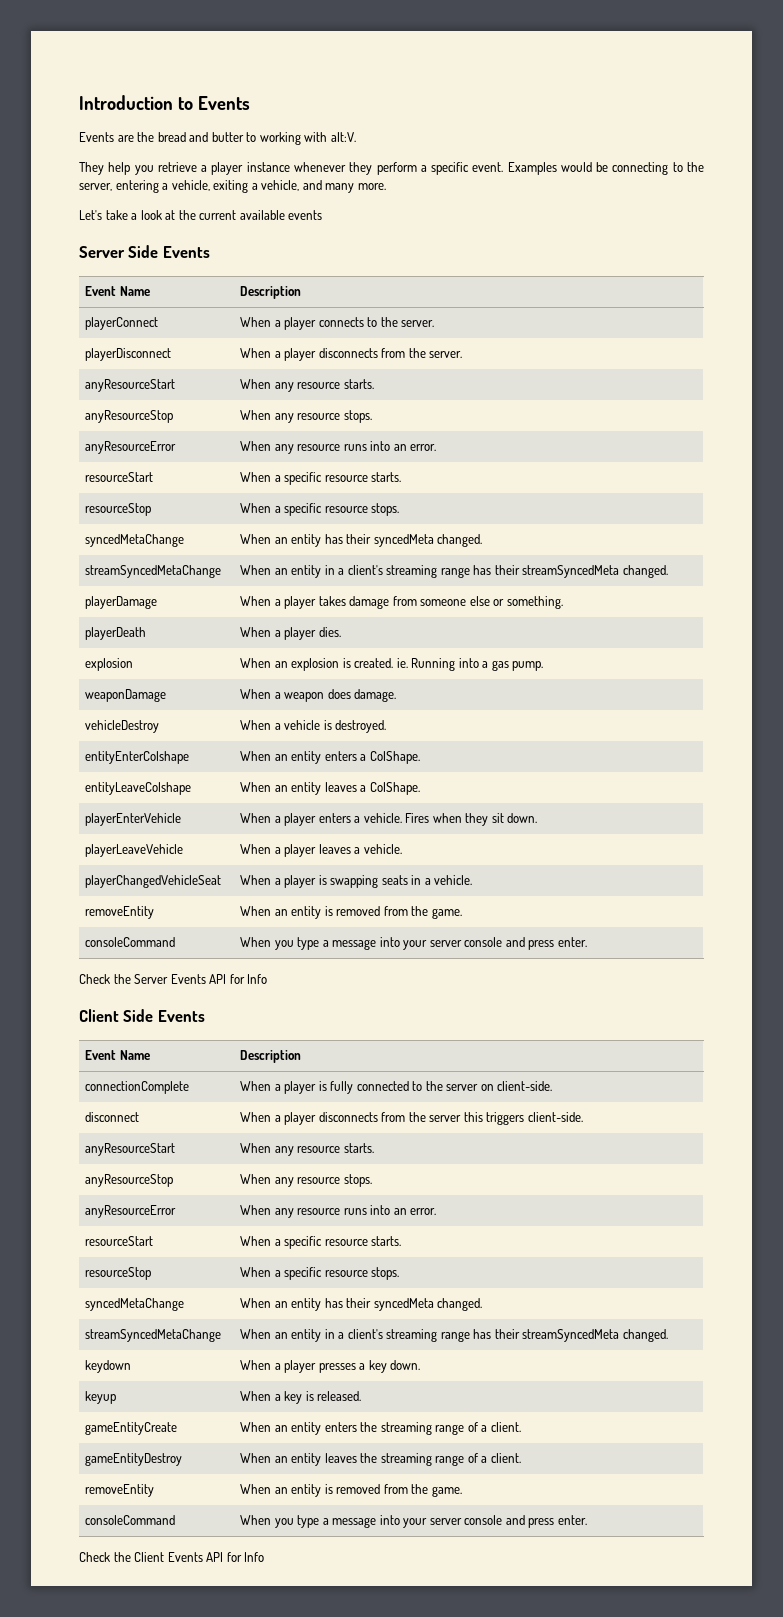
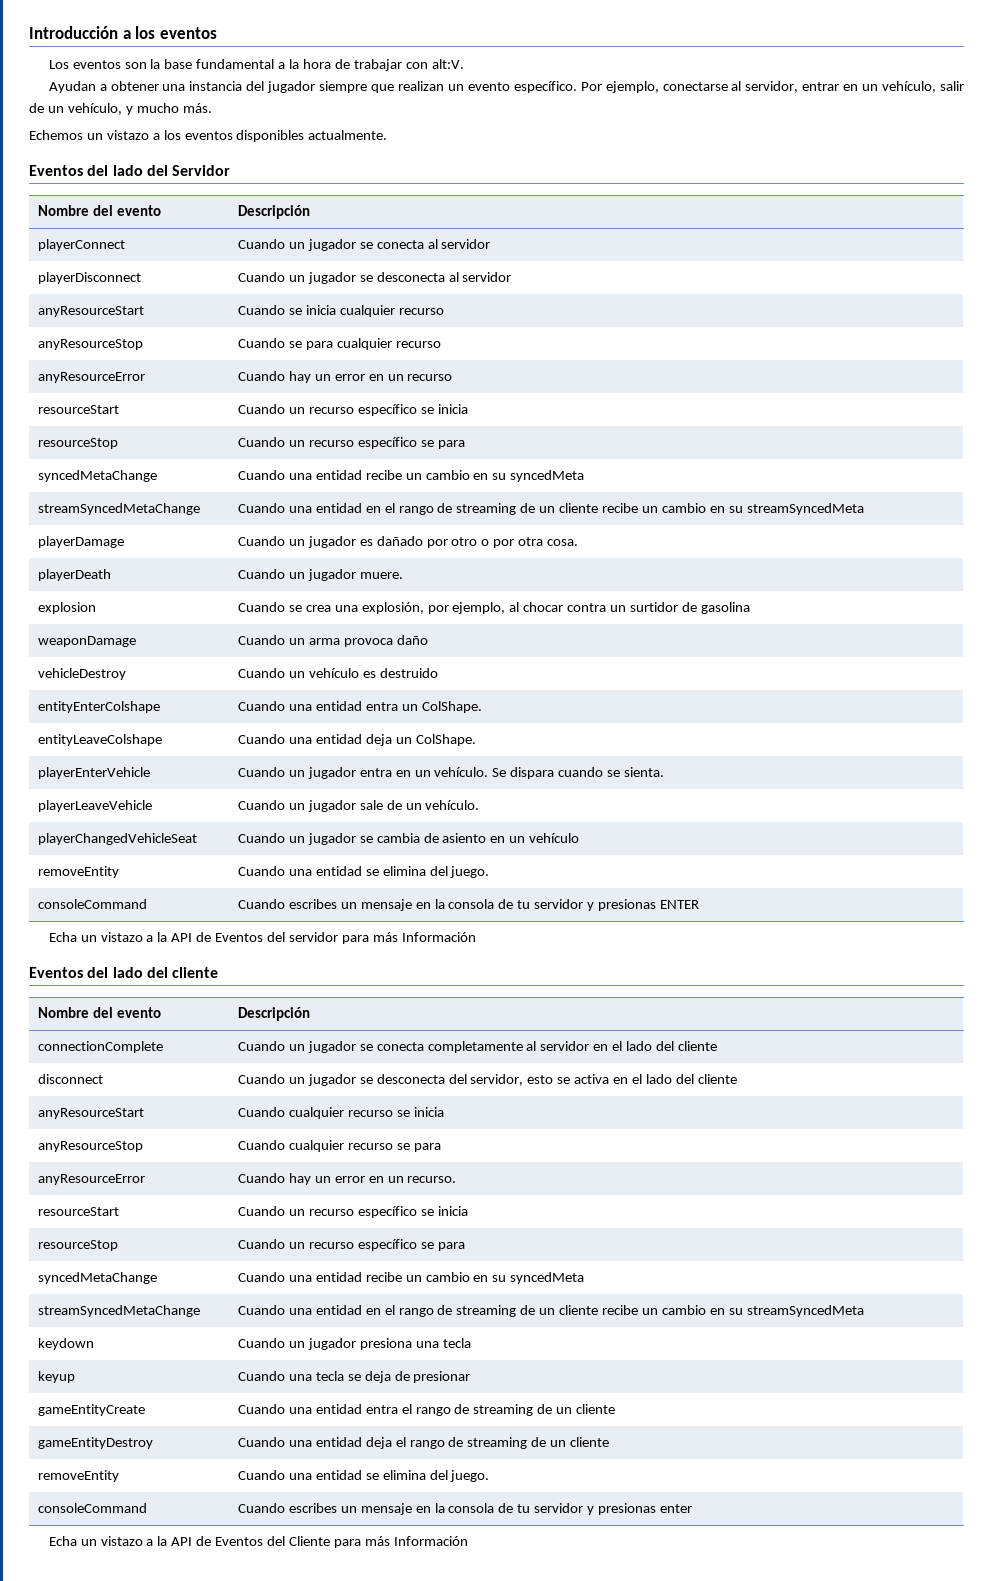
- Introduction to Events
- Events are the bread and butter to working with alt:V.
- They help you retrieve a player instance whenever they perform a specific event. Examples would be connecting to the server, entering a vehicle, exiting a vehicle, and many more.
- Let's take a look at the current available events
- Server Side Events
- Event Name | Description
- playerConnect | When a player connects to the server.
- playerDisconnect | When a player disconnects from the server.
- anyResourceStart | When any resource starts.
- anyResourceStop | When any resource stops.
- anyResourceError | When any resource runs into an error.
- resourceStart | When a specific resource starts.
- resourceStop | When a specific resource stops.
- syncedMetaChange | When an entity has their syncedMeta changed.
- streamSyncedMetaChange | When an entity in a client's streaming range has their streamSyncedMeta changed.
+ Introducción a los eventos
+ Los eventos son la base fundamental a la hora de trabajar con alt:V.
+ Ayudan a obtener una instancia del jugador siempre que realizan un evento específico. Por ejemplo, conectarse al servidor, entrar en un vehículo, salir de un vehículo, y mucho más.
+ Echemos un vistazo a los eventos disponibles actualmente.
+ Eventos del lado del Servidor
+ Nombre del evento | Descripción
+ playerConnect | Cuando un jugador se conecta al servidor
+ playerDisconnect | Cuando un jugador se desconecta al servidor
+ anyResourceStart | Cuando se inicia cualquier recurso
+ anyResourceStop | Cuando se para cualquier recurso
+ anyResourceError | Cuando hay un error en un recurso
+ resourceStart | Cuando un recurso específico se inicia
+ resourceStop | Cuando un recurso específico se para
+ syncedMetaChange | Cuando una entidad recibe un cambio en su syncedMeta
+ streamSyncedMetaChange | Cuando una entidad en el rango de streaming de un cliente recibe un cambio en su streamSyncedMeta
- playerDamage | When a player takes damage from someone else or something.
- playerDeath | When a player dies.
- explosion | When an explosion is created. ie. Running into a gas pump.
- weaponDamage | When a weapon does damage.
- vehicleDestroy | When a vehicle is destroyed.
- entityEnterColshape | When an entity enters a ColShape.
- entityLeaveColshape | When an entity leaves a ColShape.
- playerEnterVehicle | When a player enters a vehicle. Fires when they sit down.
- playerLeaveVehicle | When a player leaves a vehicle.
- playerChangedVehicleSeat | When a player is swapping seats in a vehicle.
- removeEntity | When an entity is removed from the game.
- consoleCommand | When you type a message into your server console and press enter.
- Check the Server Events API for Info
- Client Side Events
- Event Name | Description
- connectionComplete | When a player is fully connected to the server on client-side.
- disconnect | When a player disconnects from the server this triggers client-side.
- anyResourceStart | When any resource starts.
- anyResourceStop | When any resource stops.
- anyResourceError | When any resource runs into an error.
- resourceStart | When a specific resource starts.
- resourceStop | When a specific resource stops.
- syncedMetaChange | When an entity has their syncedMeta changed.
- streamSyncedMetaChange | When an entity in a client's streaming range has their streamSyncedMeta changed.
+ playerDamage | Cuando un jugador es dañado por otro o por otra cosa.
+ playerDeath | Cuando un jugador muere.
+ explosion | Cuando se crea una explosión, por ejemplo, al chocar contra un surtidor de gasolina
+ weaponDamage | Cuando un arma provoca daño
+ vehicleDestroy | Cuando un vehículo es destruido
+ entityEnterColshape | Cuando una entidad entra un ColShape.
+ entityLeaveColshape | Cuando una entidad deja un ColShape.
+ playerEnterVehicle | Cuando un jugador entra en un vehículo. Se dispara cuando se sienta.
+ playerLeaveVehicle | Cuando un jugador sale de un vehículo.
+ playerChangedVehicleSeat | Cuando un jugador se cambia de asiento en un vehículo
+ removeEntity | Cuando una entidad se elimina del juego.
+ consoleCommand | Cuando escribes un mensaje en la consola de tu servidor y presionas ENTER
+ Echa un vistazo a la API de Eventos del servidor para más Información
+ Eventos del lado del cliente
+ Nombre del evento | Descripción
+ connectionComplete | Cuando un jugador se conecta completamente al servidor en el lado del cliente
+ disconnect | Cuando un jugador se desconecta del servidor, esto se activa en el lado del cliente
+ anyResourceStart | Cuando cualquier recurso se inicia
+ anyResourceStop | Cuando cualquier recurso se para
+ anyResourceError | Cuando hay un error en un recurso.
+ resourceStart | Cuando un recurso específico se inicia
+ resourceStop | Cuando un recurso específico se para
+ syncedMetaChange | Cuando una entidad recibe un cambio en su syncedMeta
+ streamSyncedMetaChange | Cuando una entidad en el rango de streaming de un cliente recibe un cambio en su streamSyncedMeta
- keydown | When a player presses a key down.
- keyup | When a key is released.
- gameEntityCreate | When an entity enters the streaming range of a client.
- gameEntityDestroy | When an entity leaves the streaming range of a client.
- removeEntity | When an entity is removed from the game.
- consoleCommand | When you type a message into your server console and press enter.
- Check the Client Events API for Info
+ keydown | Cuando un jugador presiona una tecla
+ keyup | Cuando una tecla se deja de presionar
+ gameEntityCreate | Cuando una entidad entra el rango de streaming de un cliente
+ gameEntityDestroy | Cuando una entidad deja el rango de streaming de un cliente
+ removeEntity | Cuando una entidad se elimina del juego.
+ consoleCommand | Cuando escribes un mensaje en la consola de tu servidor y presionas enter
+ Echa un vistazo a la API de Eventos del Cliente para más Información

